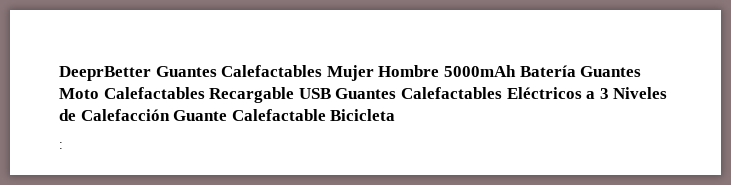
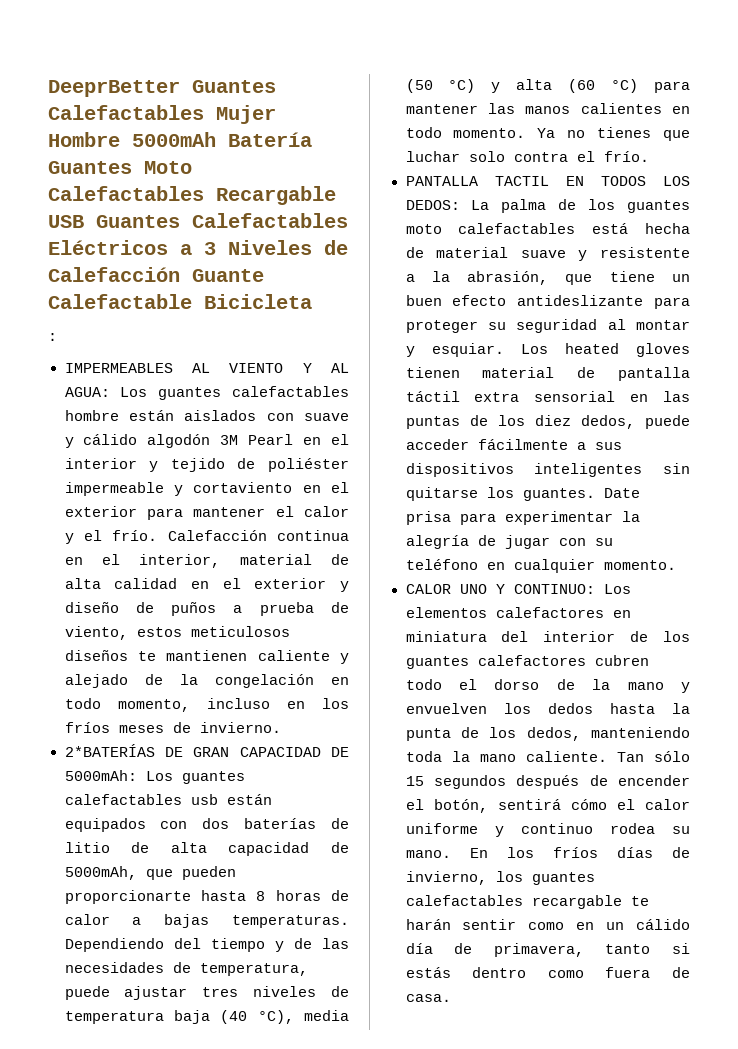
+ IMPERMEABLES AL VIENTO Y AL AGUA: Los guantes calefactables hombre están aislados con suave y cálido algodón 3M Pearl en el interior y tejido de poliéster impermeable y cortaviento en el exterior para mantener el calor y el frío. Calefacción continua en el interior, material de alta calidad en el exterior y diseño de puños a prueba de viento, estos meticulosos diseños te mantienen caliente y alejado de la congelación en todo momento, incluso en los fríos meses de invierno.
+ 2*BATERÍAS DE GRAN CAPACIDAD DE 5000mAh: Los guantes calefactables usb están equipados con dos baterías de litio de alta capacidad de 5000mAh, que pueden proporcionarte hasta 8 horas de calor a bajas temperaturas. Dependiendo del tiempo y de las necesidades de temperatura, puede ajustar tres niveles de temperatura baja (40 °C), media (50 °C) y alta (60 °C) para mantener las manos calientes en todo momento. Ya no tienes que luchar solo contra el frío.
+ PANTALLA TACTIL EN TODOS LOS DEDOS: La palma de los guantes moto calefactables está hecha de material suave y resistente a la abrasión, que tiene un buen efecto antideslizante para proteger su seguridad al montar y esquiar. Los heated gloves tienen material de pantalla táctil extra sensorial en las puntas de los diez dedos, puede acceder fácilmente a sus dispositivos inteligentes sin quitarse los guantes. Date prisa para experimentar la alegría de jugar con su teléfono en cualquier momento.
+ CALOR UNO Y CONTINUO: Los elementos calefactores en miniatura del interior de los guantes calefactores cubren todo el dorso de la mano y envuelven los dedos hasta la punta de los dedos, manteniendo toda la mano caliente. Tan sólo 15 segundos después de encender el botón, sentirá cómo el calor uniforme y continuo rodea su mano. En los fríos días de invierno, los guantes calefactables recargable te harán sentir como en un cálido día de primavera, tanto si estás dentro como fuera de casa.

